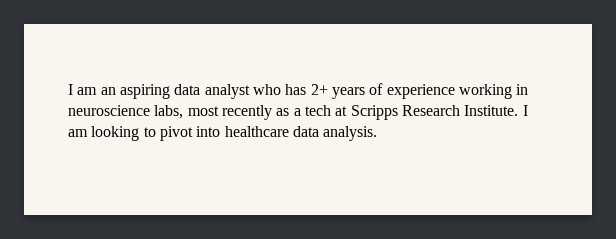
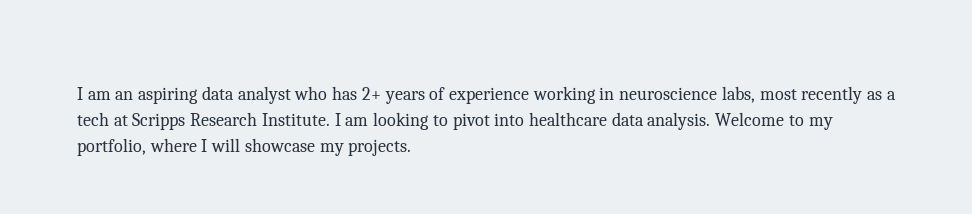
+ Welcome to my portfolio, where I will showcase my projects.

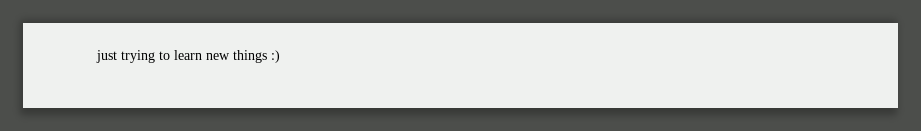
- I am an aspiring data analyst who has 2+ years of experience working in neuroscience labs, most recently as a tech at Scripps Research Institute. I am looking to pivot into healthcare data analysis. Welcome to my portfolio, where I will showcase my projects.
+ just trying to learn new things :)

